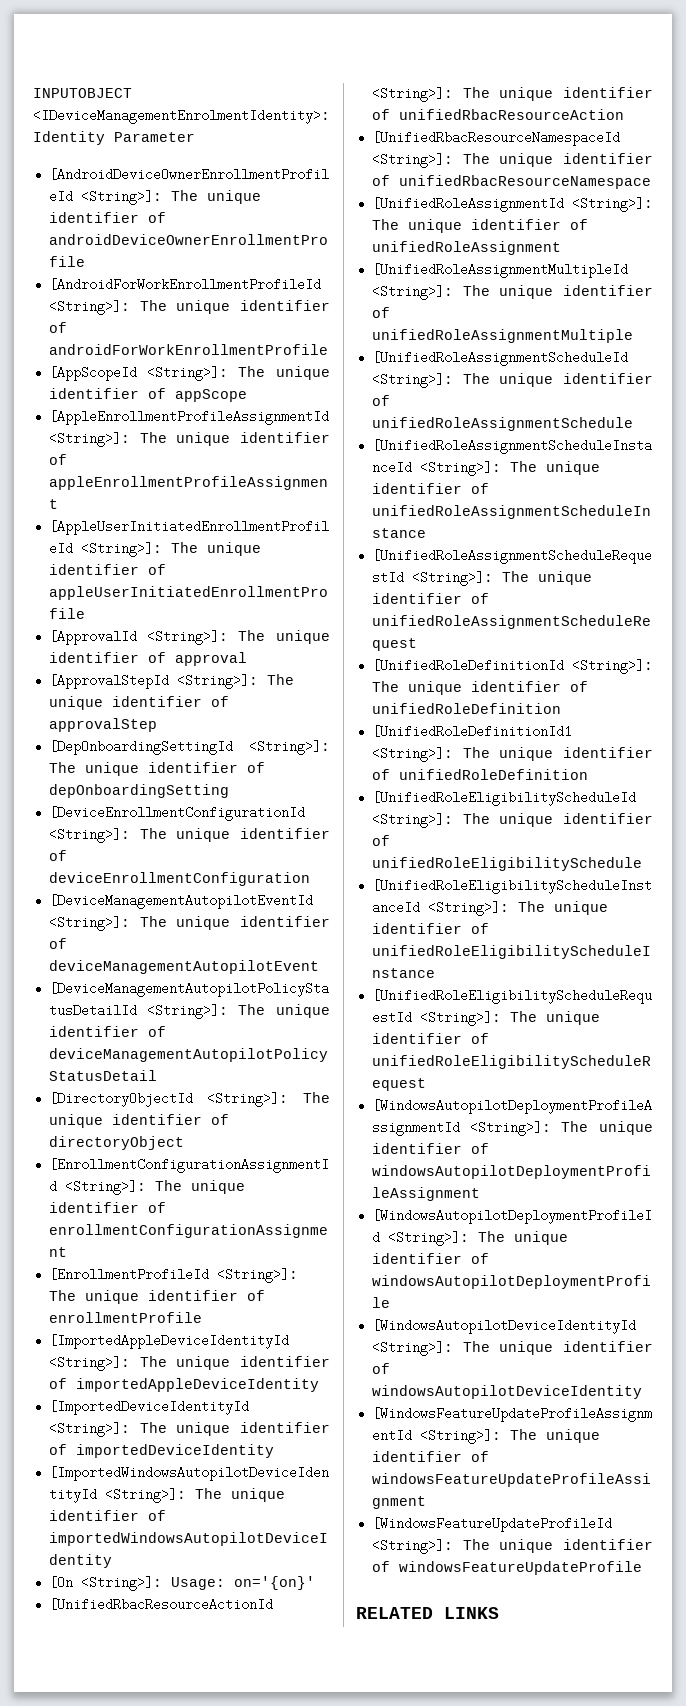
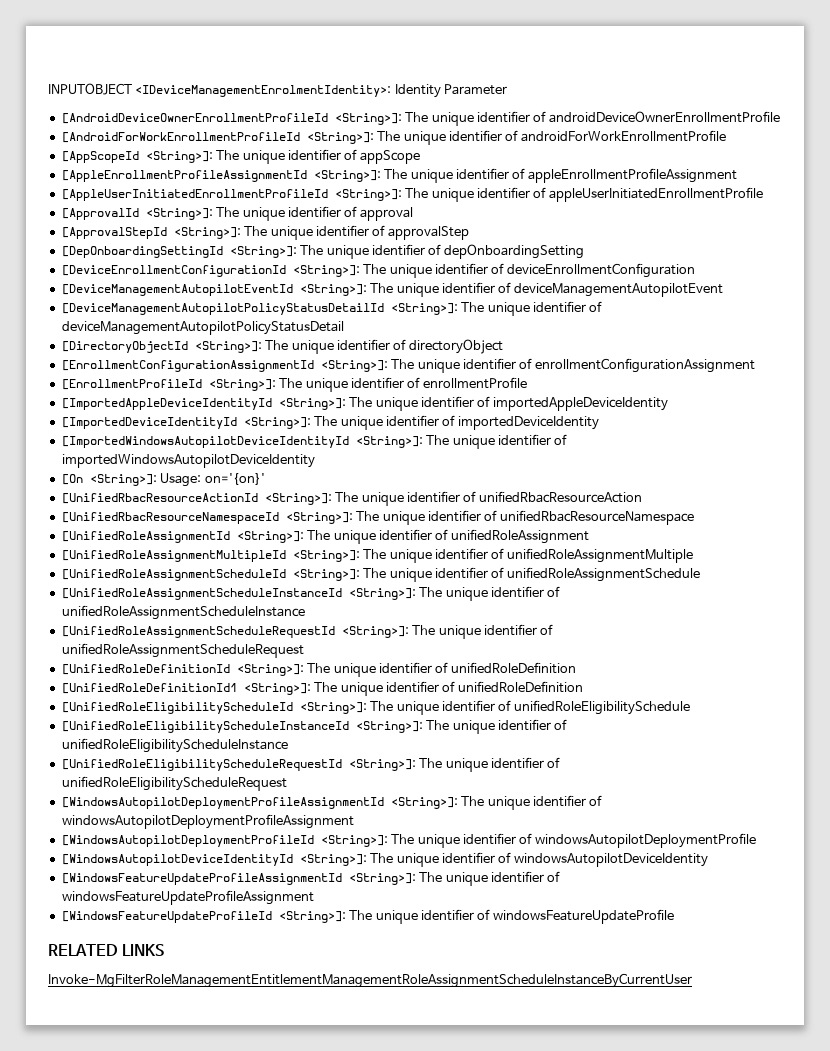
+ Invoke-MgFilterRoleManagementEntitlementManagementRoleAssignmentScheduleInstanceByCurrentUser

